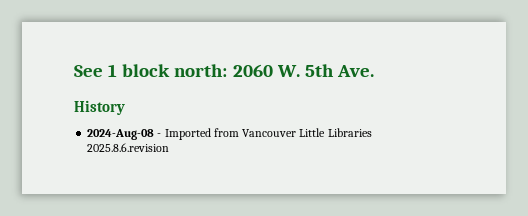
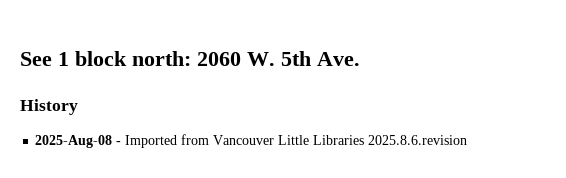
- 2024-Aug-08 - Imported from Vancouver Little Libraries 2025.8.6.revision
+ 2025-Aug-08 - Imported from Vancouver Little Libraries 2025.8.6.revision

